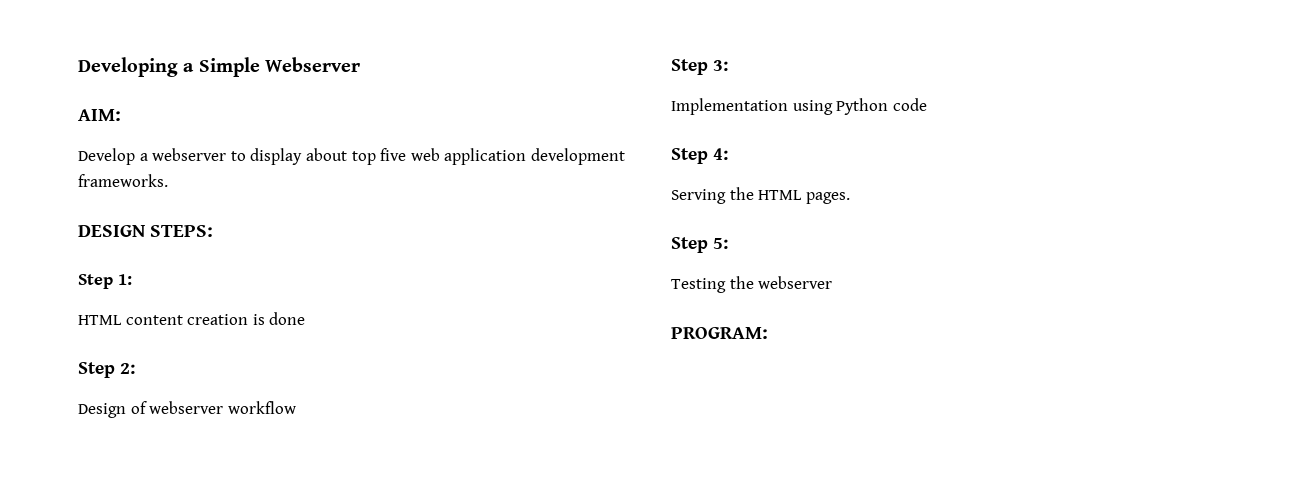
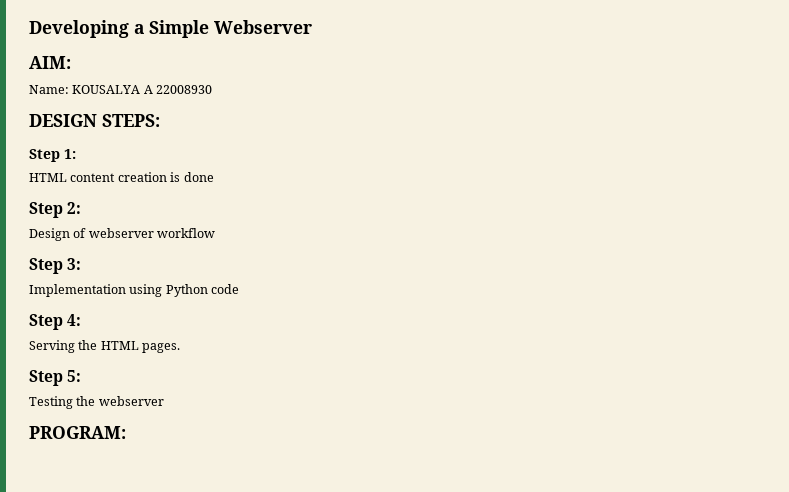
- Develop a webserver to display about top five web application development frameworks.
+ Name: KOUSALYA A 22008930

